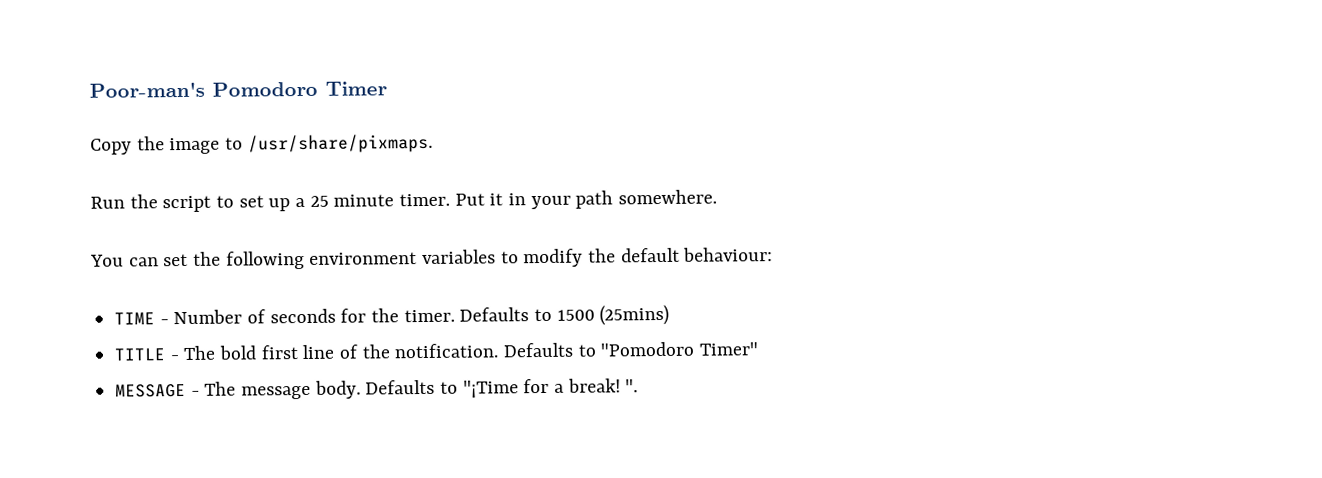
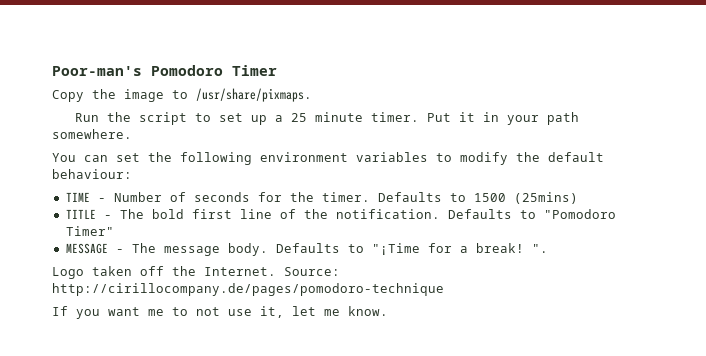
+ Logo taken off the Internet. Source: http://cirillocompany.de/pages/pomodoro-technique
+ If you want me to not use it, let me know.

